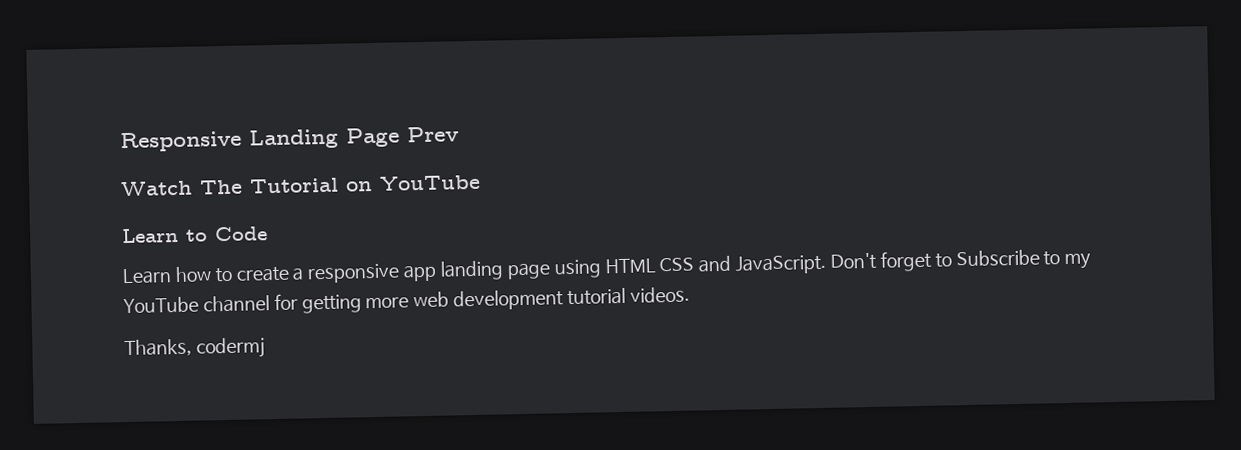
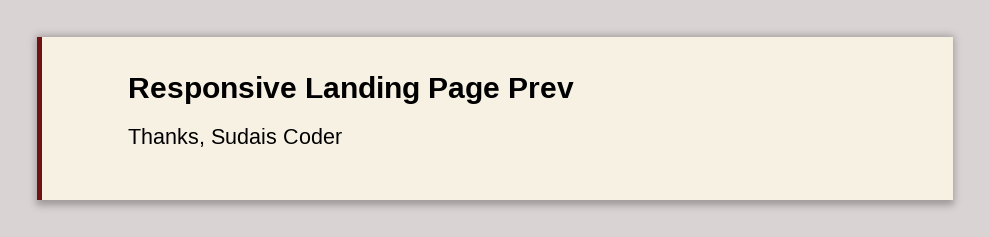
- Watch The Tutorial on YouTube
- Learn to Code
- Learn how to create a responsive app landing page using HTML CSS and JavaScript. Don't forget to Subscribe to my YouTube channel for getting more web development tutorial videos.
- Thanks, codermj
+ Thanks, Sudais Coder

